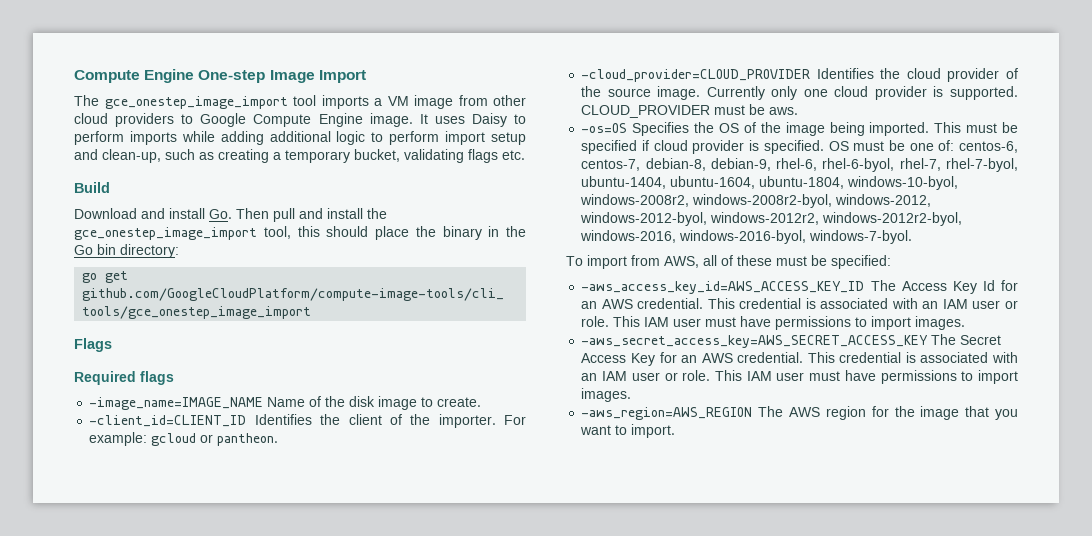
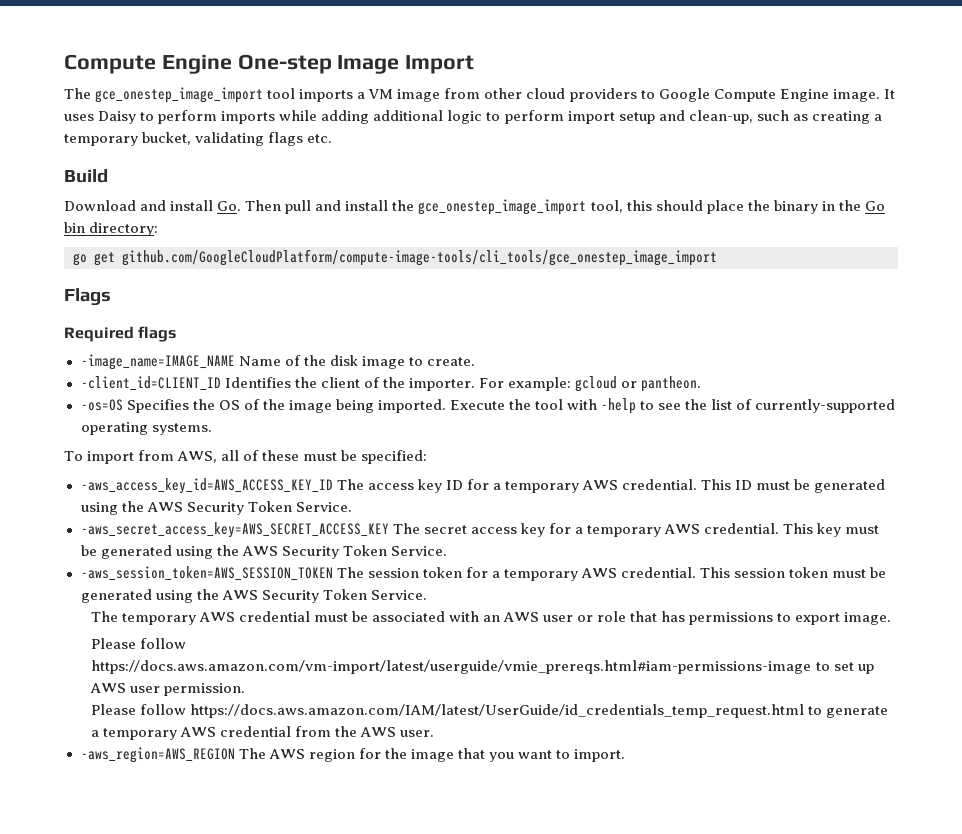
- -cloud_provider=CLOUD_PROVIDER Identifies the cloud provider of the source image. Currently only one cloud provider is supported. CLOUD_PROVIDER must be aws.
- This must be specified if cloud provider is specified. OS must be one of: centos-6, centos-7, debian-8, debian-9, rhel-6, rhel-6-byol, rhel-7, rhel-7-byol, ubuntu-1404, ubuntu-1604, ubuntu-1804, windows-10-byol, windows-2008r2, windows-2008r2-byol, windows-2012, windows-2012-byol, windows-2012r2, windows-2012r2-byol, windows-2016, windows-2016-byol, windows-7-byol.
+ Execute the tool with -help to see the list of currently-supported operating systems.
- -aws_access_key_id=AWS_ACCESS_KEY_ID The Access Key Id for an AWS credential. This credential is associated with an IAM user or role. This IAM user must have permissions to import images.
- -aws_secret_access_key=AWS_SECRET_ACCESS_KEY The Secret Access Key for an AWS credential. This credential is associated with an IAM user or role. This IAM user must have permissions to import images.
+ -aws_access_key_id=AWS_ACCESS_KEY_ID The access key ID for a temporary AWS credential. This ID must be generated using the AWS Security Token Service.
+ -aws_secret_access_key=AWS_SECRET_ACCESS_KEY The secret access key for a temporary AWS credential. This key must be generated using the AWS Security Token Service.
+ -aws_session_token=AWS_SESSION_TOKEN The session token for a temporary AWS credential. This session token must be generated using the AWS Security Token Service.
+ The temporary AWS credential must be associated with an AWS user or role that has permissions to export image.
+ Please follow https://docs.aws.amazon.com/vm-import/latest/userguide/vmie_prereqs.html#iam-permissions-image to set up AWS user permission.
+ Please follow https://docs.aws.amazon.com/IAM/latest/UserGuide/id_credentials_temp_request.html to generate a temporary AWS credential from the AWS user.

